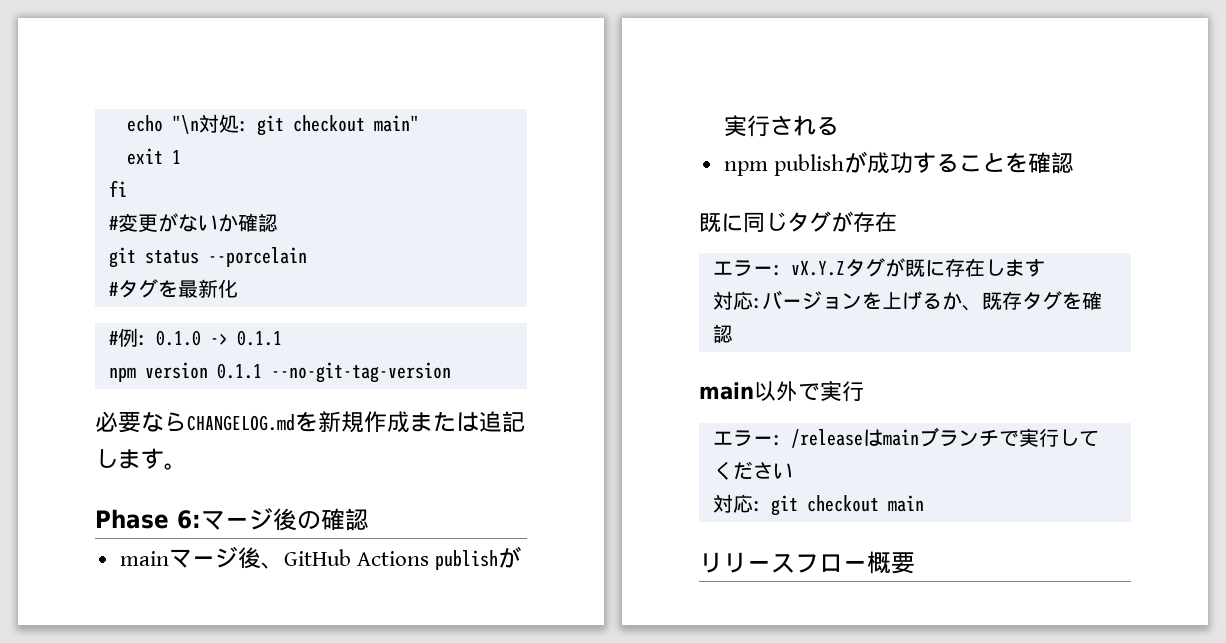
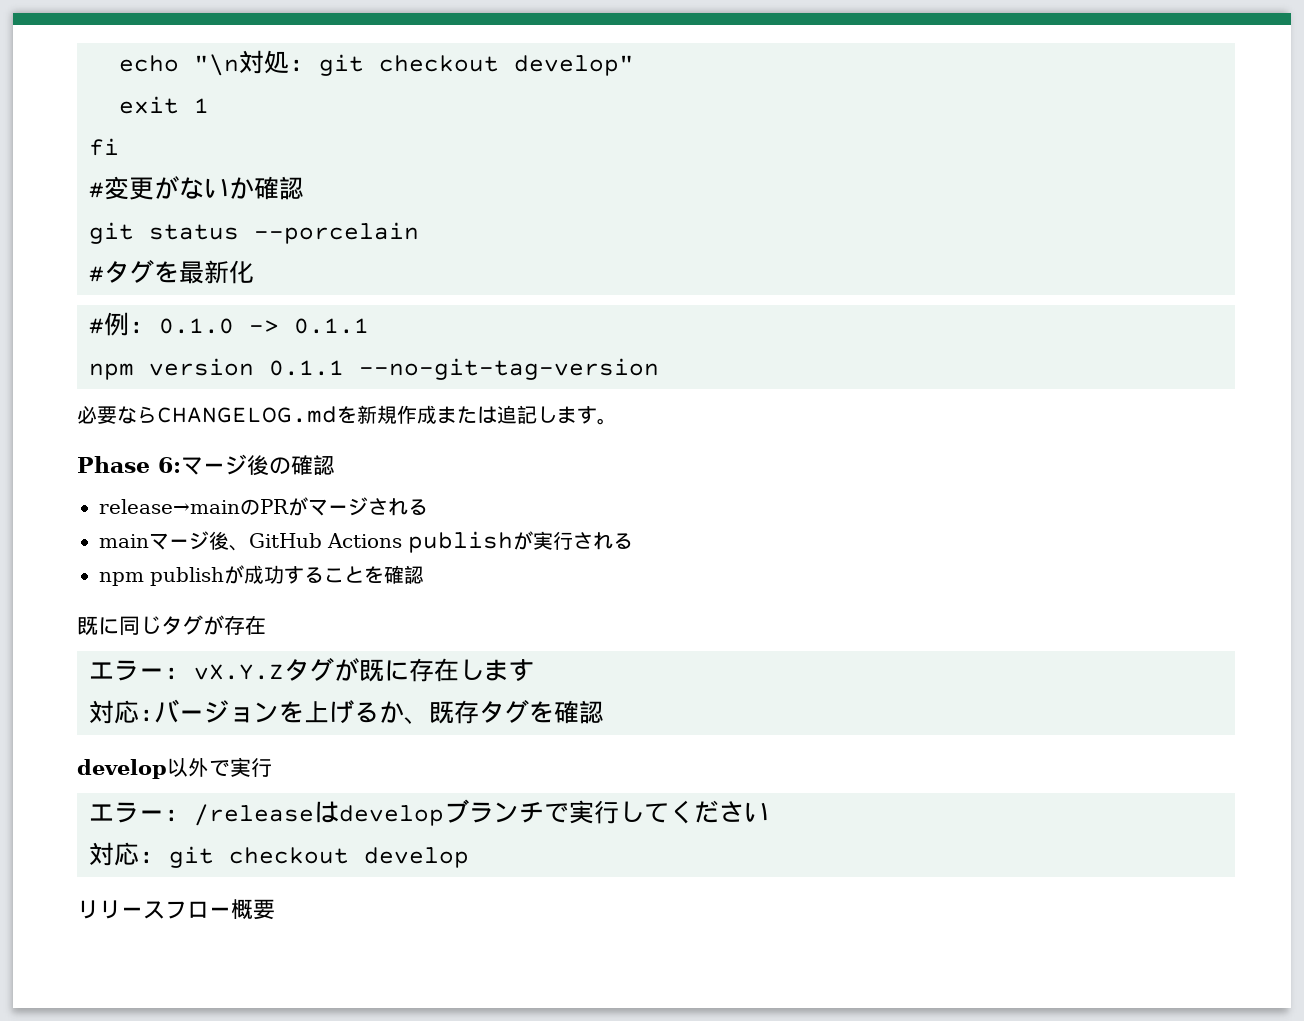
- echo "\n対処: git checkout main"
+ echo "\n対処: git checkout develop"
+ release→mainのPRがマージされる
- main以外で実行
+ develop以外で実行
- エラー: /releaseはmainブランチで実行してください
+ エラー: /releaseはdevelopブランチで実行してください
- 対応: git checkout main
+ 対応: git checkout develop

